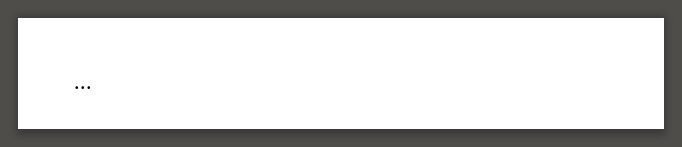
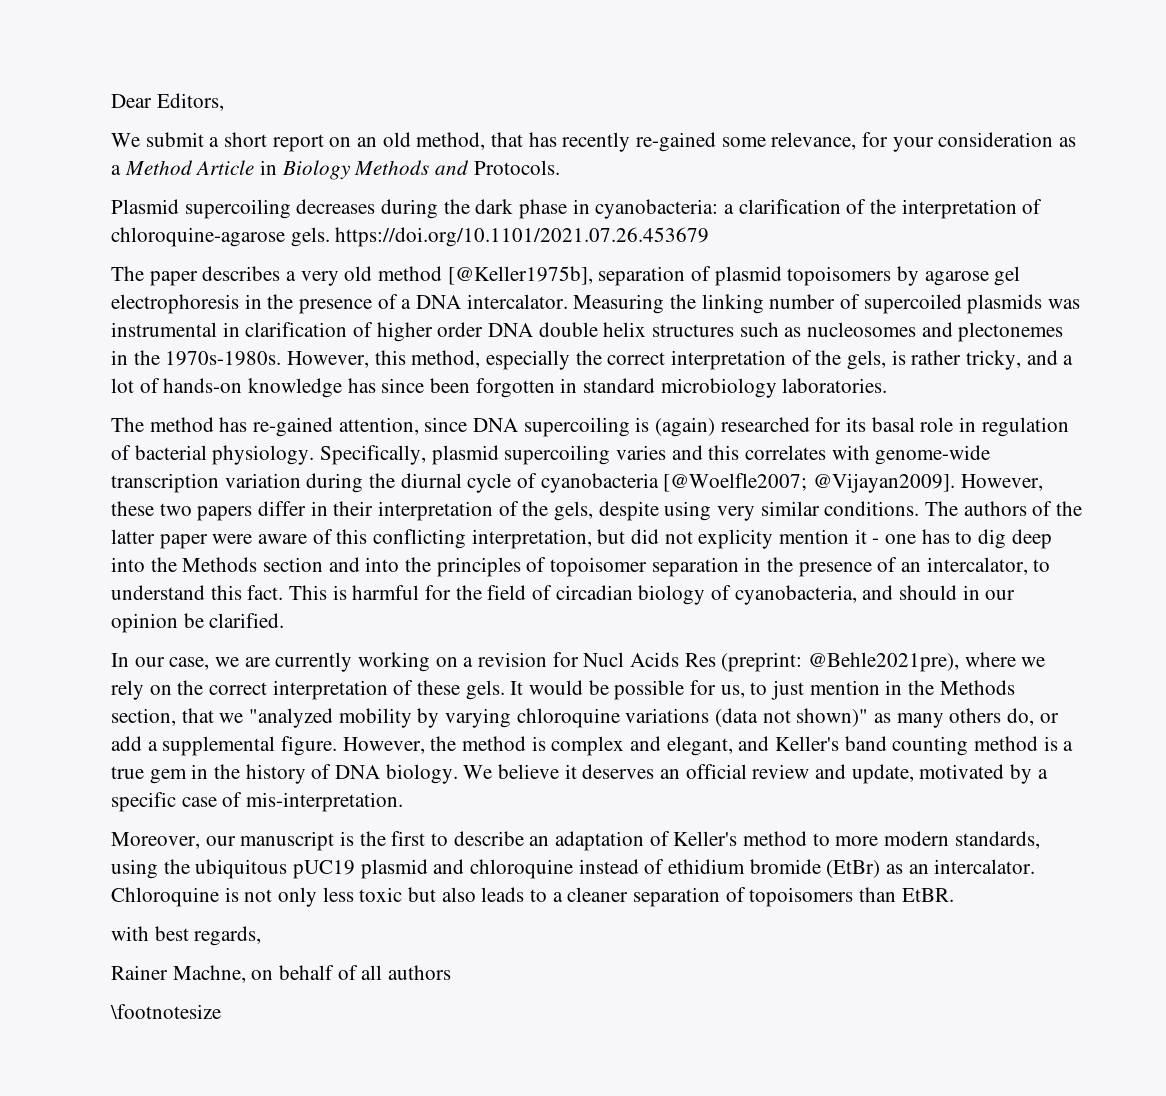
- ...
+ Dear Editors,
+ We submit a short report on an old method, that has recently re-gained some relevance, for your consideration as a Method Article in Biology Methods and Protocols.
+ Plasmid supercoiling decreases during the dark phase in cyanobacteria: a clarification of the interpretation of chloroquine-agarose gels. https://doi.org/10.1101/2021.07.26.453679
+ The paper describes a very old method [@Keller1975b], separation of plasmid topoisomers by agarose gel electrophoresis in the presence of a DNA intercalator. Measuring the linking number of supercoiled plasmids was instrumental in clarification of higher order DNA double helix structures such as nucleosomes and plectonemes in the 1970s-1980s. However, this method, especially the correct interpretation of the gels, is rather tricky, and a lot of hands-on knowledge has since been forgotten in standard microbiology laboratories.
+ The method has re-gained attention, since DNA supercoiling is (again) researched for its basal role in regulation of bacterial physiology. Specifically, plasmid supercoiling varies and this correlates with genome-wide transcription variation during the diurnal cycle of cyanobacteria [@Woelfle2007; @Vijayan2009]. However, these two papers differ in their interpretation of the gels, despite using very similar conditions. The authors of the latter paper were aware of this conflicting interpretation, but did not explicity mention it - one has to dig deep into the Methods section and into the principles of topoisomer separation in the presence of an intercalator, to understand this fact. This is harmful for the field of circadian biology of cyanobacteria, and should in our opinion be clarified.
+ In our case, we are currently working on a revision for Nucl Acids Res (preprint: @Behle2021pre), where we rely on the correct interpretation of these gels. It would be possible for us, to just mention in the Methods section, that we "analyzed mobility by varying chloroquine variations (data not shown)" as many others do, or add a supplemental figure. However, the method is complex and elegant, and Keller's band counting method is a true gem in the history of DNA biology. We believe it deserves an official review and update, motivated by a specific case of mis-interpretation.
+ Moreover, our manuscript is the first to describe an adaptation of Keller's method to more modern standards, using the ubiquitous pUC19 plasmid and chloroquine instead of ethidium bromide (EtBr) as an intercalator. Chloroquine is not only less toxic but also leads to a cleaner separation of topoisomers than EtBR.
+ with best regards,
+ Rainer Machne, on behalf of all authors
+ \footnotesize

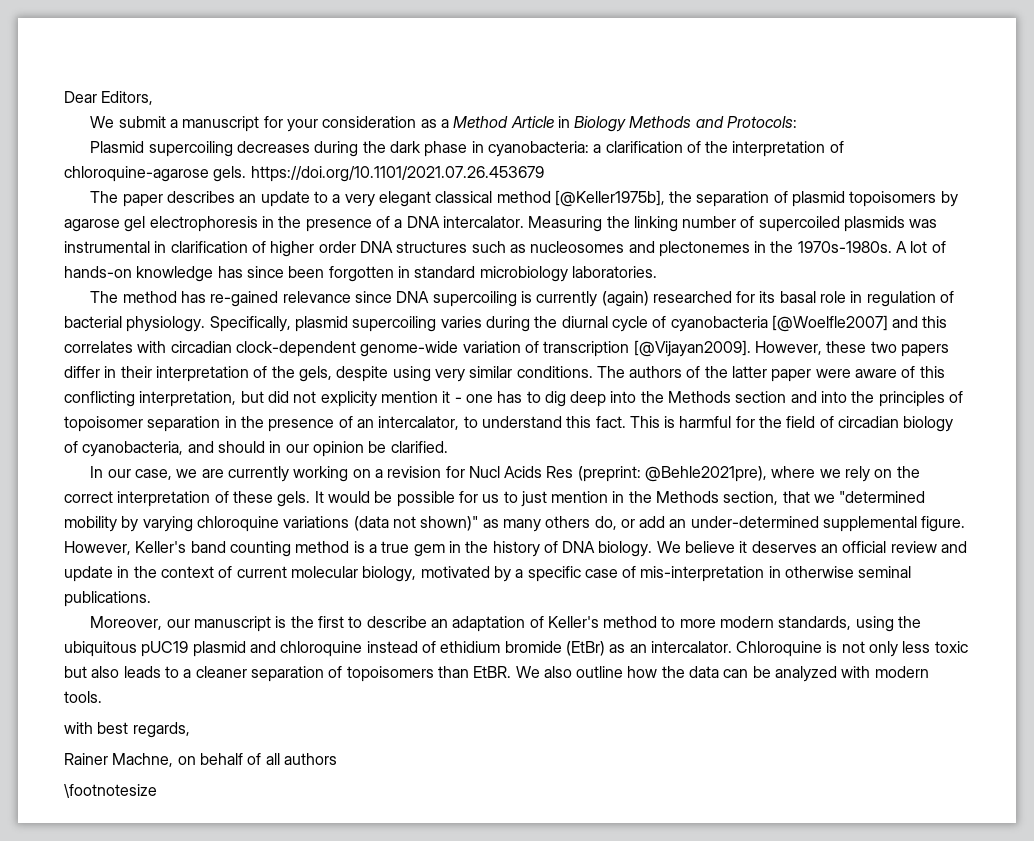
- We submit a short report on an old method, that has recently re-gained some relevance, for your consideration as a Method Article in Biology Methods and Protocols.
+ We submit a manuscript for your consideration as a Method Article in Biology Methods and Protocols:
- The paper describes a very old method [@Keller1975b], separation of plasmid topoisomers by agarose gel electrophoresis in the presence of a DNA intercalator.
+ The paper describes an update to a very elegant classical method [@Keller1975b], the separation of plasmid topoisomers by agarose gel electrophoresis in the presence of a DNA intercalator.
- Measuring the linking number of supercoiled plasmids was instrumental in clarification of higher order DNA double helix structures such as nucleosomes and plectonemes in the 1970s-1980s.
+ Measuring the linking number of supercoiled plasmids was instrumental in clarification of higher order DNA structures such as nucleosomes and plectonemes in the 1970s-1980s.
- However, this method, especially the correct interpretation of the gels, is rather tricky, and a lot of hands-on knowledge has since been forgotten in standard microbiology laboratories.
+ A lot of hands-on knowledge has since been forgotten in standard microbiology laboratories.
- The method has re-gained attention, since DNA supercoiling is (again) researched for its basal role in regulation of bacterial physiology.
+ The method has re-gained relevance since DNA supercoiling is currently (again) researched for its basal role in regulation of bacterial physiology.
- Specifically, plasmid supercoiling varies and this correlates with genome-wide transcription variation during the diurnal cycle of cyanobacteria [@Woelfle2007; @Vijayan2009].
+ Specifically, plasmid supercoiling varies during the diurnal cycle of cyanobacteria [@Woelfle2007] and this correlates with circadian clock-dependent genome-wide variation of transcription [@Vijayan2009].
- It would be possible for us, to just mention in the Methods section, that we "analyzed mobility by varying chloroquine variations (data not shown)" as many others do, or add a supplemental figure.
+ It would be possible for us to just mention in the Methods section, that we "determined mobility by varying chloroquine variations (data not shown)" as many others do, or add an under-determined supplemental figure.
- However, the method is complex and elegant, and Keller's band counting method is a true gem in the history of DNA biology.
+ However, Keller's band counting method is a true gem in the history of DNA biology.
- We believe it deserves an official review and update, motivated by a specific case of mis-interpretation.
+ We believe it deserves an official review and update in the context of current molecular biology, motivated by a specific case of mis-interpretation in otherwise seminal publications.
+ We also outline how the data can be analyzed with modern tools.

